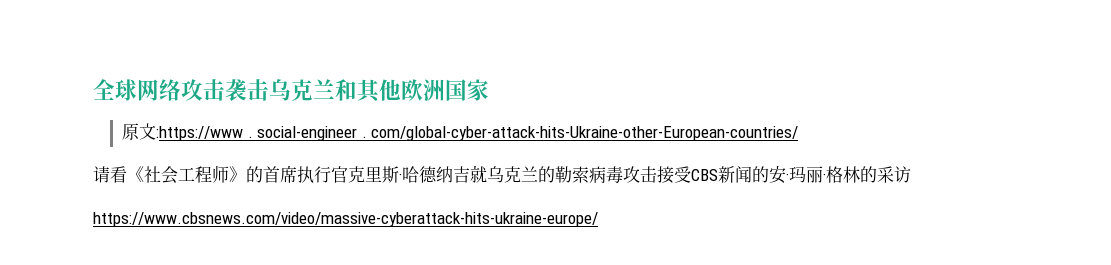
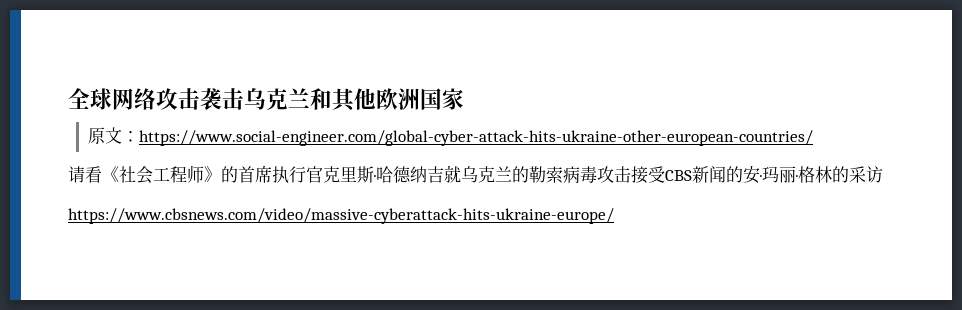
- 原文:https://www . social-engineer . com/global-cyber-attack-hits-Ukraine-other-European-countries/
+ 原文：https://www.social-engineer.com/global-cyber-attack-hits-ukraine-other-european-countries/

